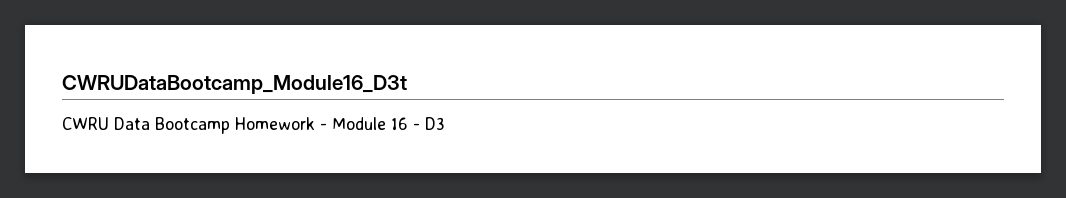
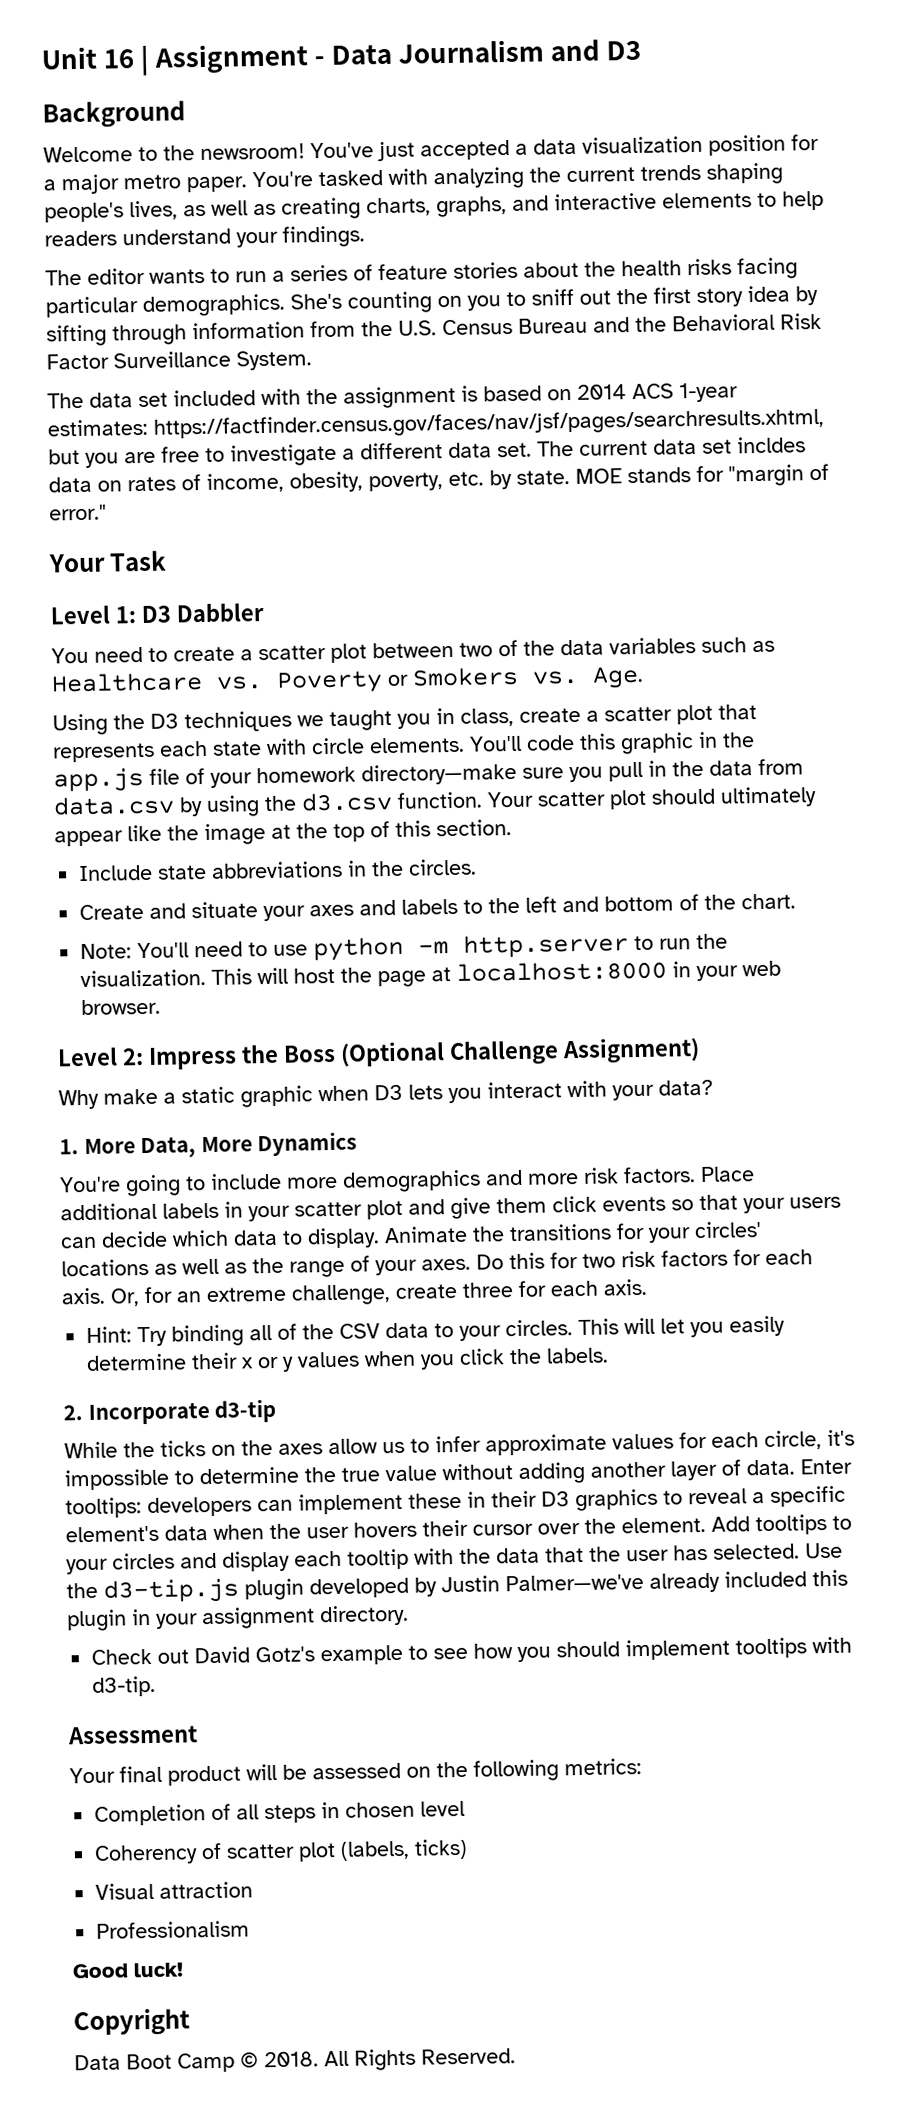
- CWRUDataBootcamp_Module16_D3t
- CWRU Data Bootcamp Homework - Module 16 - D3
+ Unit 16 | Assignment - Data Journalism and D3
+ Background
+ Welcome to the newsroom! You've just accepted a data visualization position for a major metro paper. You're tasked with analyzing the current trends shaping people's lives, as well as creating charts, graphs, and interactive elements to help readers understand your findings.
+ The editor wants to run a series of feature stories about the health risks facing particular demographics. She's counting on you to sniff out the first story idea by sifting through information from the U.S. Census Bureau and the Behavioral Risk Factor Surveillance System.
+ The data set included with the assignment is based on 2014 ACS 1-year estimates: https://factfinder.census.gov/faces/nav/jsf/pages/searchresults.xhtml, but you are free to investigate a different data set. The current data set incldes data on rates of income, obesity, poverty, etc. by state. MOE stands for "margin of error."
+ Your Task
+ Level 1: D3 Dabbler
+ You need to create a scatter plot between two of the data variables such as Healthcare vs. Poverty or Smokers vs. Age.
+ Using the D3 techniques we taught you in class, create a scatter plot that represents each state with circle elements. You'll code this graphic in the app.js file of your homework directory—make sure you pull in the data from data.csv by using the d3.csv function. Your scatter plot should ultimately appear like the image at the top of this section.
+ Include state abbreviations in the circles.
+ Create and situate your axes and labels to the left and bottom of the chart.
+ Note: You'll need to use python -m http.server to run the visualization. This will host the page at localhost:8000 in your web browser.
+ Level 2: Impress the Boss (Optional Challenge Assignment)
+ Why make a static graphic when D3 lets you interact with your data?
+ 1. More Data, More Dynamics
+ You're going to include more demographics and more risk factors. Place additional labels in your scatter plot and give them click events so that your users can decide which data to display. Animate the transitions for your circles' locations as well as the range of your axes. Do this for two risk factors for each axis. Or, for an extreme challenge, create three for each axis.
+ Hint: Try binding all of the CSV data to your circles. This will let you easily determine their x or y values when you click the labels.
+ 2. Incorporate d3-tip
+ While the ticks on the axes allow us to infer approximate values for each circle, it's impossible to determine the true value without adding another layer of data. Enter tooltips: developers can implement these in their D3 graphics to reveal a specific element's data when the user hovers their cursor over the element. Add tooltips to your circles and display each tooltip with the data that the user has selected. Use the d3-tip.js plugin developed by Justin Palmer—we've already included this plugin in your assignment directory.
+ Check out David Gotz's example to see how you should implement tooltips with d3-tip.
+ Assessment
+ Your final product will be assessed on the following metrics:
+ Completion of all steps in chosen level
+ Coherency of scatter plot (labels, ticks)
+ Visual attraction
+ Professionalism
+ Good luck!
+ Copyright
+ Data Boot Camp © 2018. All Rights Reserved.

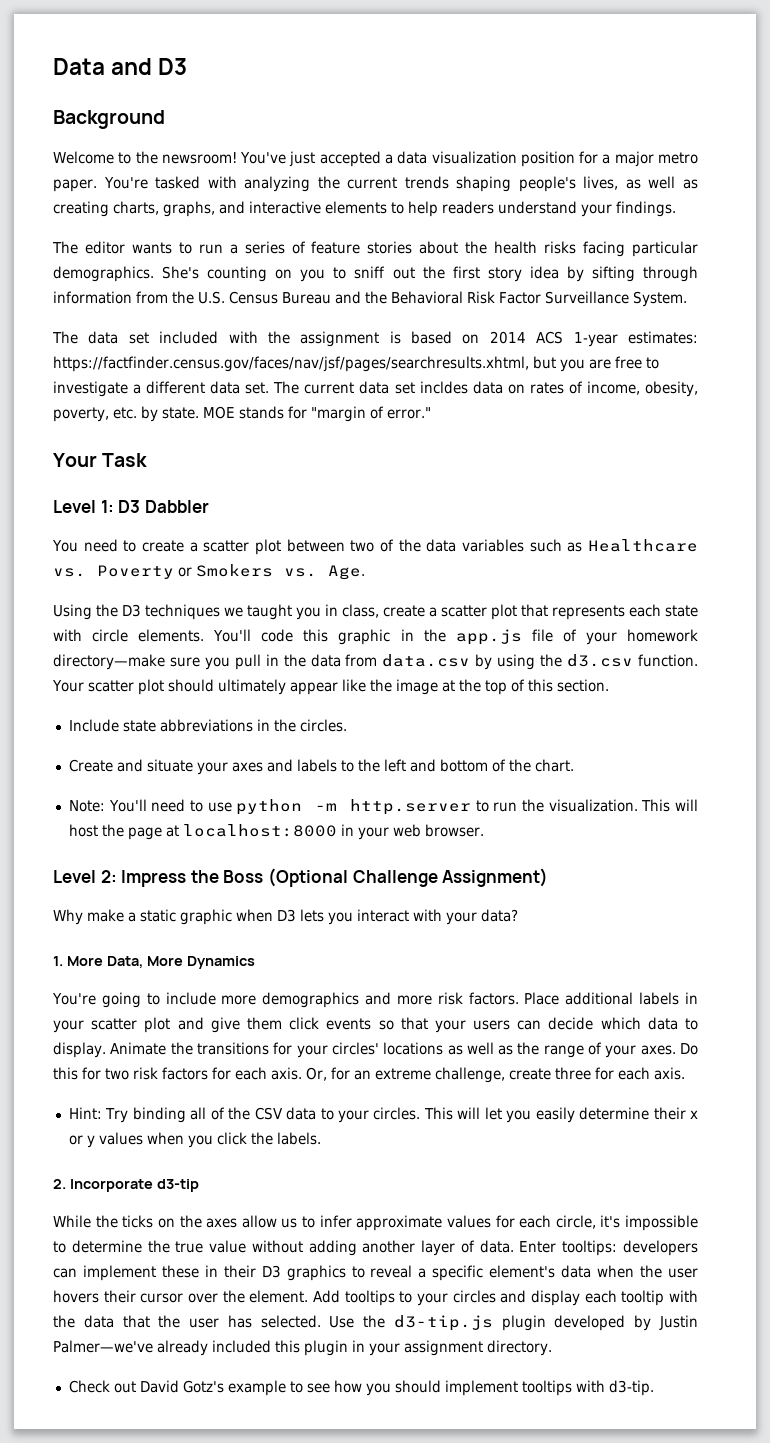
- Unit 16 | Assignment - Data Journalism and D3
+ Data and D3
- Assessment
- Your final product will be assessed on the following metrics:
- Completion of all steps in chosen level
- Coherency of scatter plot (labels, ticks)
- Visual attraction
- Professionalism
- Good luck!
- Copyright
- Data Boot Camp © 2018. All Rights Reserved.

